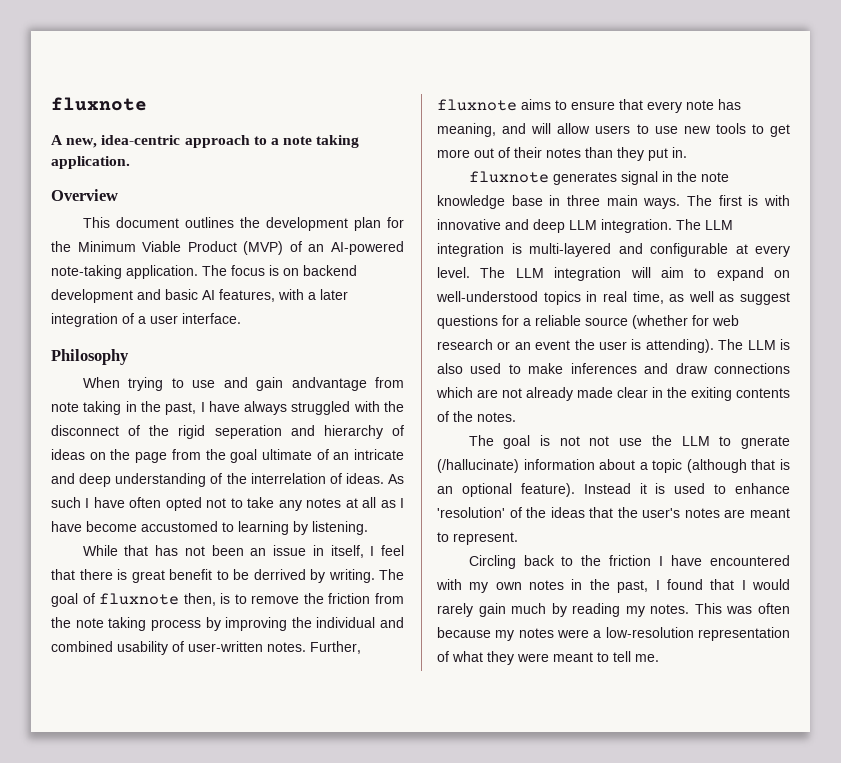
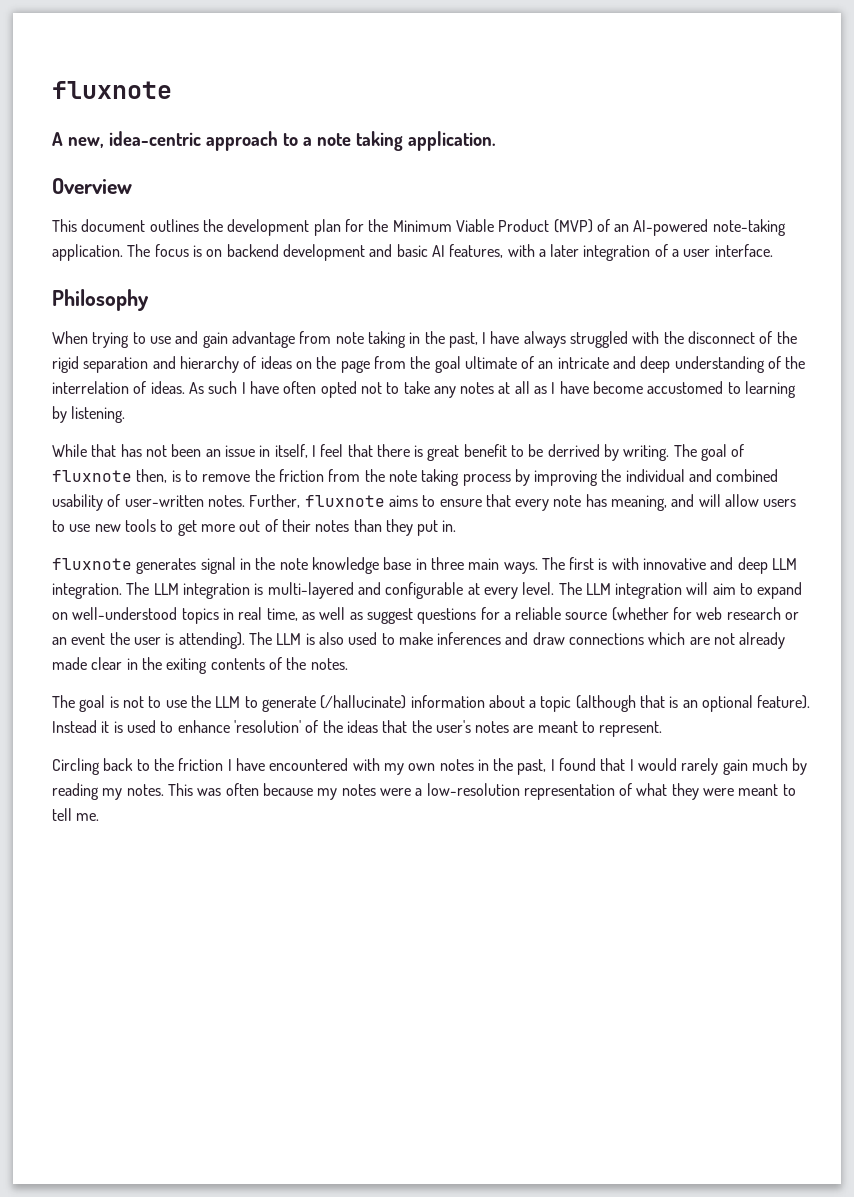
- When trying to use and gain andvantage from note taking in the past, I have always struggled with the disconnect of the rigid seperation and hierarchy of ideas on the page from the goal ultimate of an intricate and deep understanding of the interrelation of ideas.
+ When trying to use and gain advantage from note taking in the past, I have always struggled with the disconnect of the rigid separation and hierarchy of ideas on the page from the goal ultimate of an intricate and deep understanding of the interrelation of ideas.
- The goal is not not use the LLM to gnerate (/hallucinate) information about a topic (although that is an optional feature).
+ The goal is not to use the LLM to generate (/hallucinate) information about a topic (although that is an optional feature).

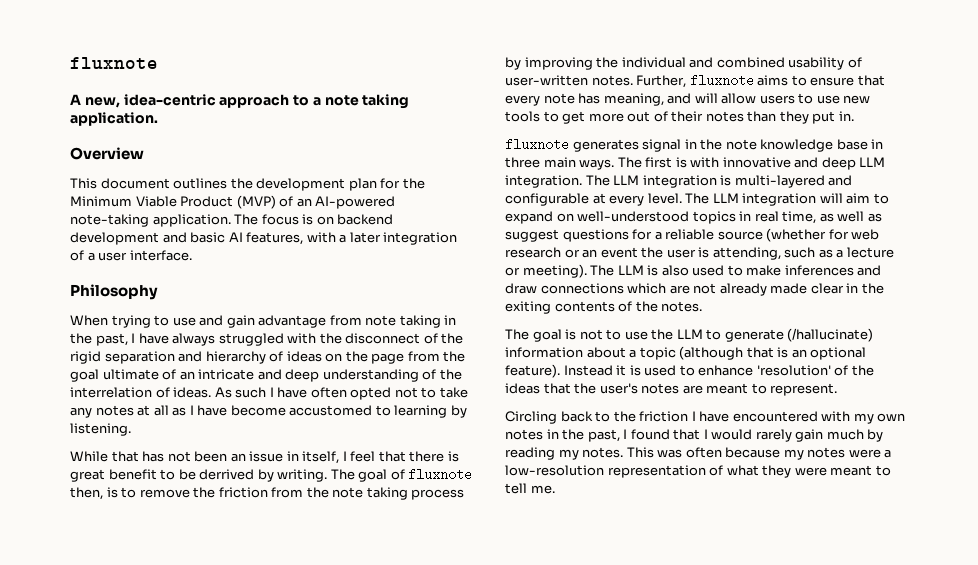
- The LLM integration will aim to expand on well-understood topics in real time, as well as suggest questions for a reliable source (whether for web research or an event the user is attending).
+ The LLM integration will aim to expand on well-understood topics in real time, as well as suggest questions for a reliable source (whether for web research or an event the user is attending, such as a lecture or meeting).

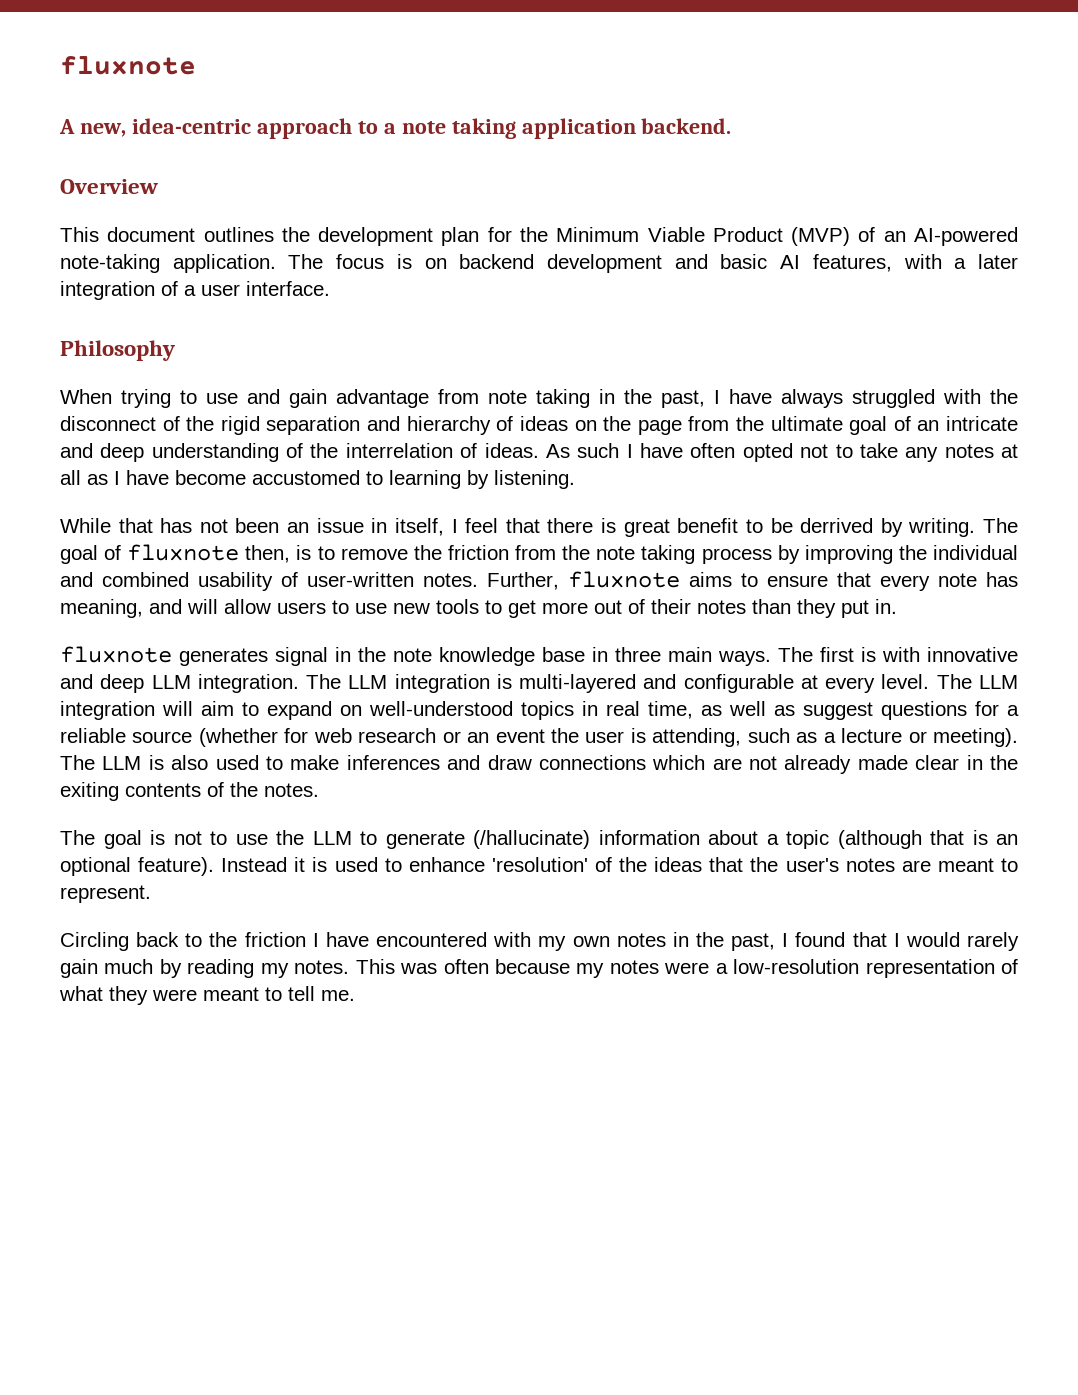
- A new, idea-centric approach to a note taking application.
+ A new, idea-centric approach to a note taking application backend.
- When trying to use and gain advantage from note taking in the past, I have always struggled with the disconnect of the rigid separation and hierarchy of ideas on the page from the goal ultimate of an intricate and deep understanding of the interrelation of ideas.
+ When trying to use and gain advantage from note taking in the past, I have always struggled with the disconnect of the rigid separation and hierarchy of ideas on the page from the ultimate goal of an intricate and deep understanding of the interrelation of ideas.

